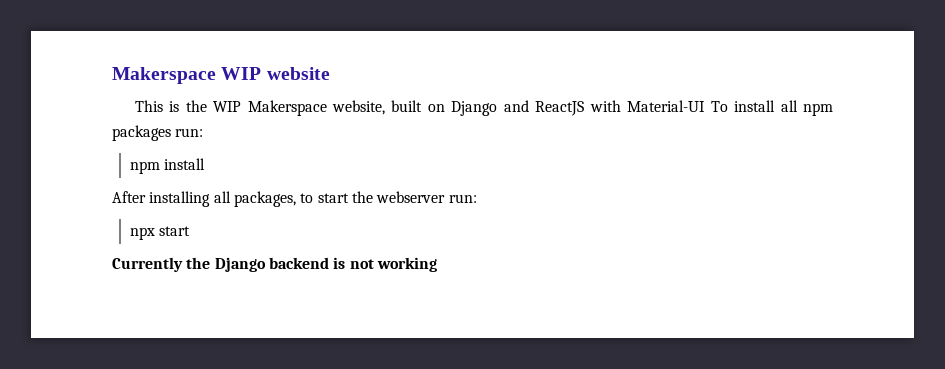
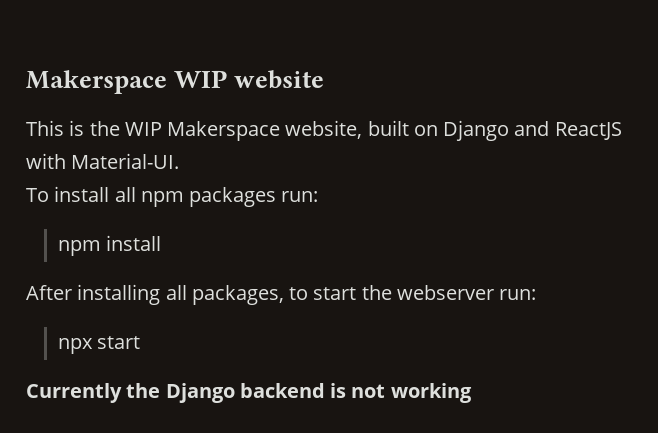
- This is the WIP Makerspace website, built on Django and ReactJS with Material-UI To install all npm packages run:
+ This is the WIP Makerspace website, built on Django and ReactJS with Material-UI.
+ To install all npm packages run:

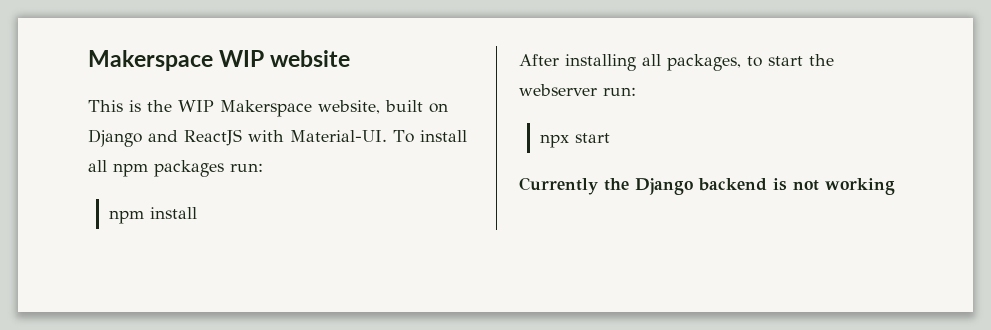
- This is the WIP Makerspace website, built on Django and ReactJS with Material-UI.
- To install all npm packages run:
+ This is the WIP Makerspace website, built on Django and ReactJS with Material-UI. To install all npm packages run:

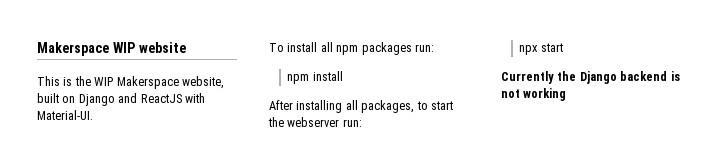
- This is the WIP Makerspace website, built on Django and ReactJS with Material-UI. To install all npm packages run:
+ This is the WIP Makerspace website, built on Django and ReactJS with Material-UI.
+ To install all npm packages run:

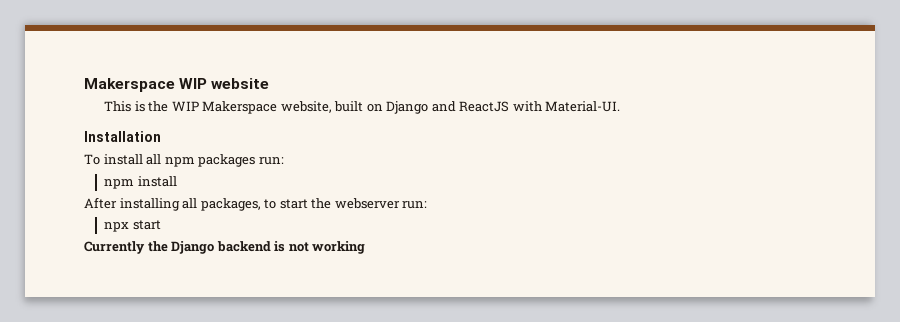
+ Installation

